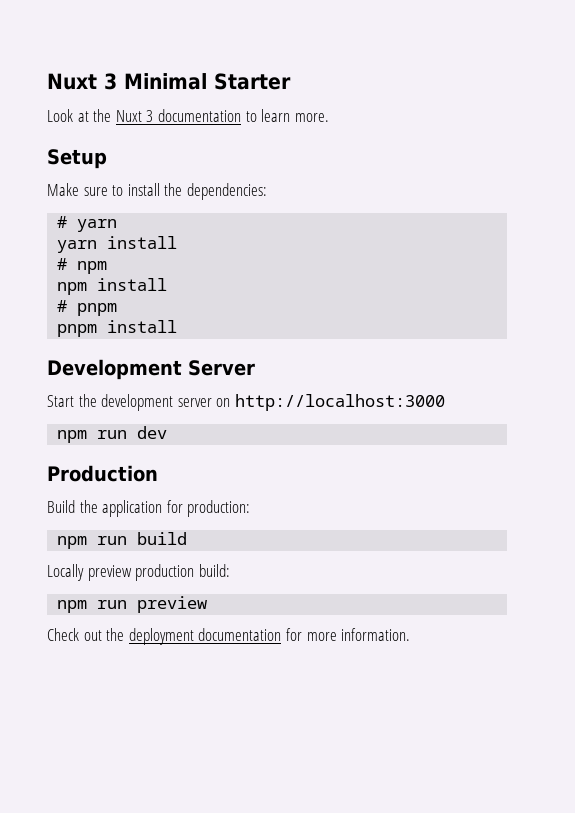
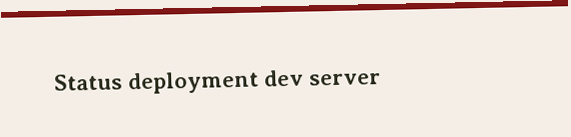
- Nuxt 3 Minimal Starter
- Look at the Nuxt 3 documentation to learn more.
- Setup
- Make sure to install the dependencies:
- # yarn
- yarn install
- # npm
- npm install
- # pnpm
- pnpm install
- Development Server
- Start the development server on http://localhost:3000
- npm run dev
- Production
- Build the application for production:
- npm run build
- Locally preview production build:
- npm run preview
- Check out the deployment documentation for more information.
+ Status deployment dev server

